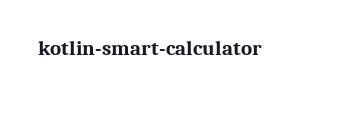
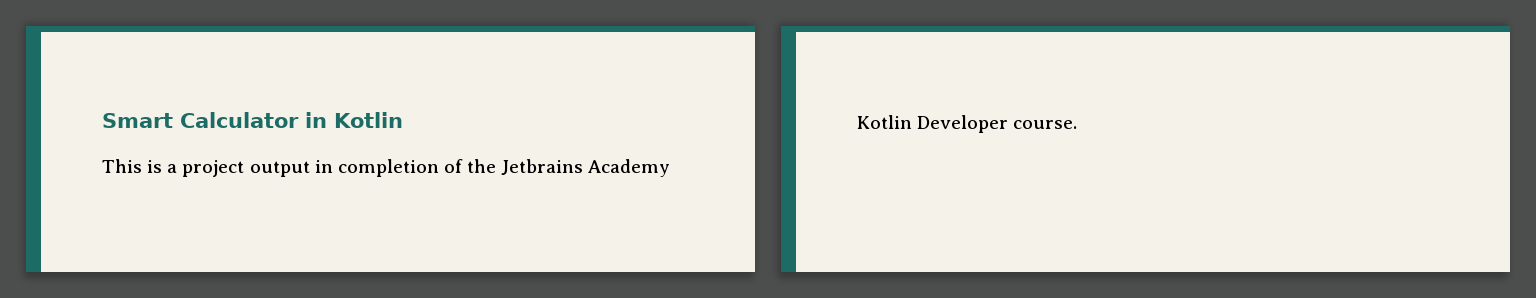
- kotlin-smart-calculator
+ Smart Calculator in Kotlin
+ This is a project output in completion of the Jetbrains Academy Kotlin Developer course.

